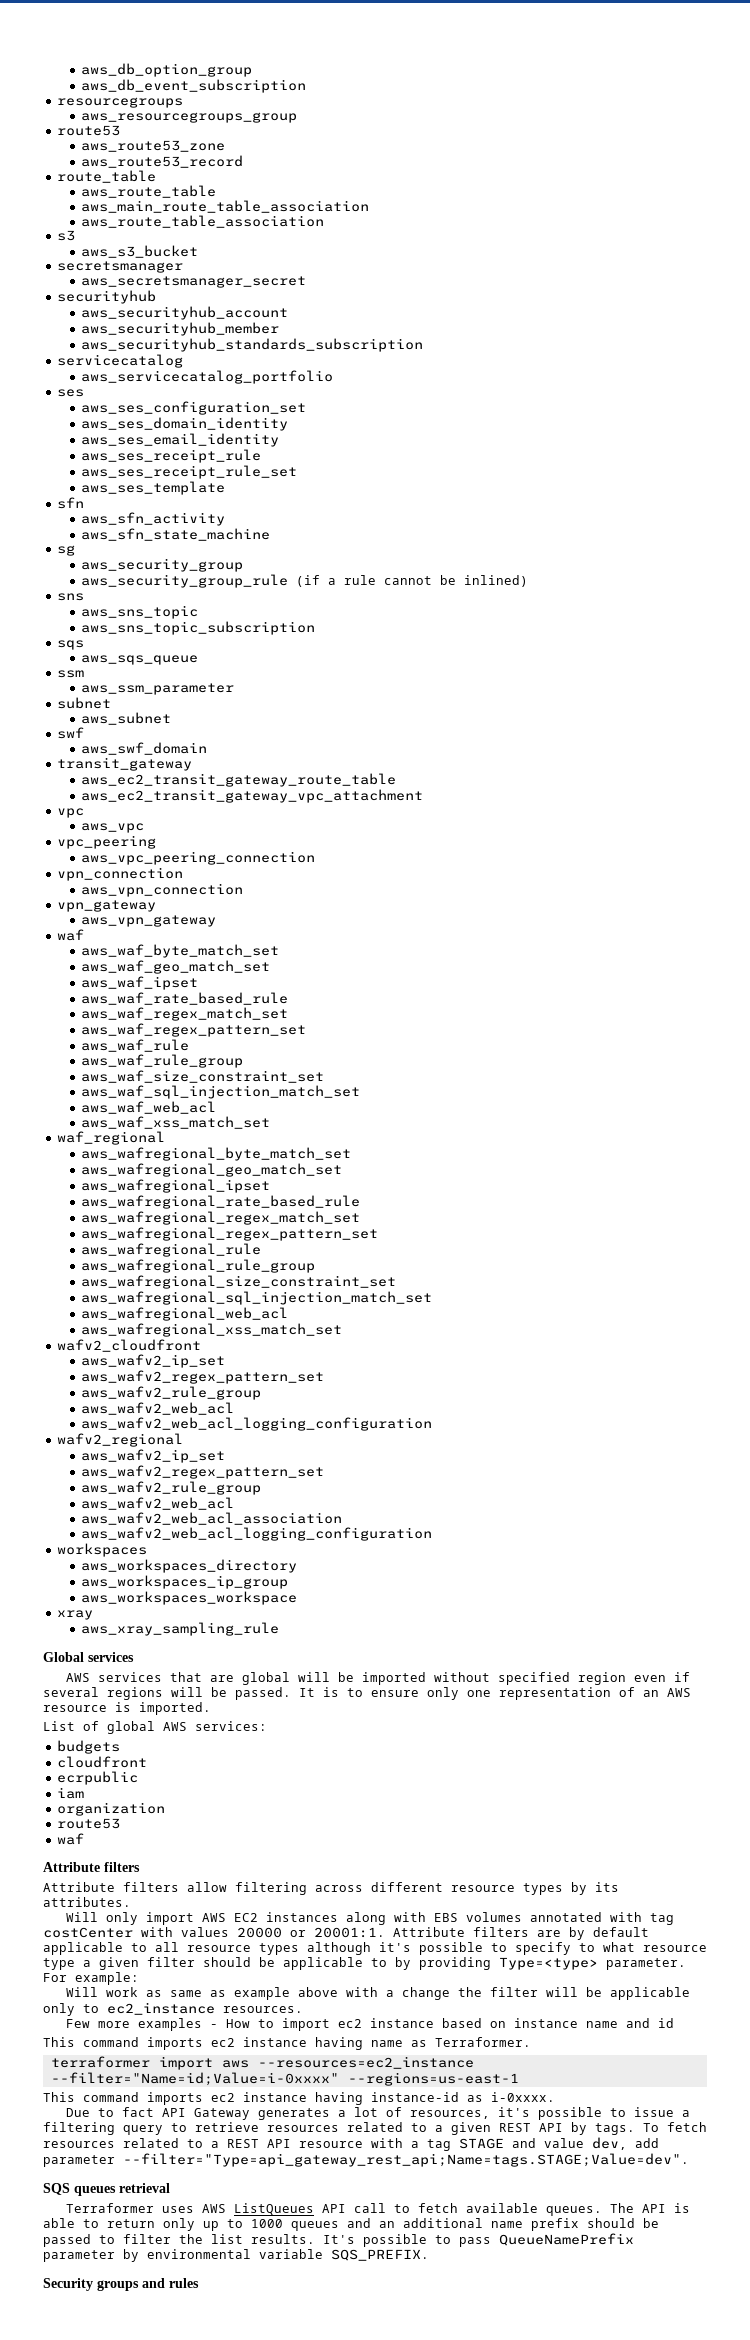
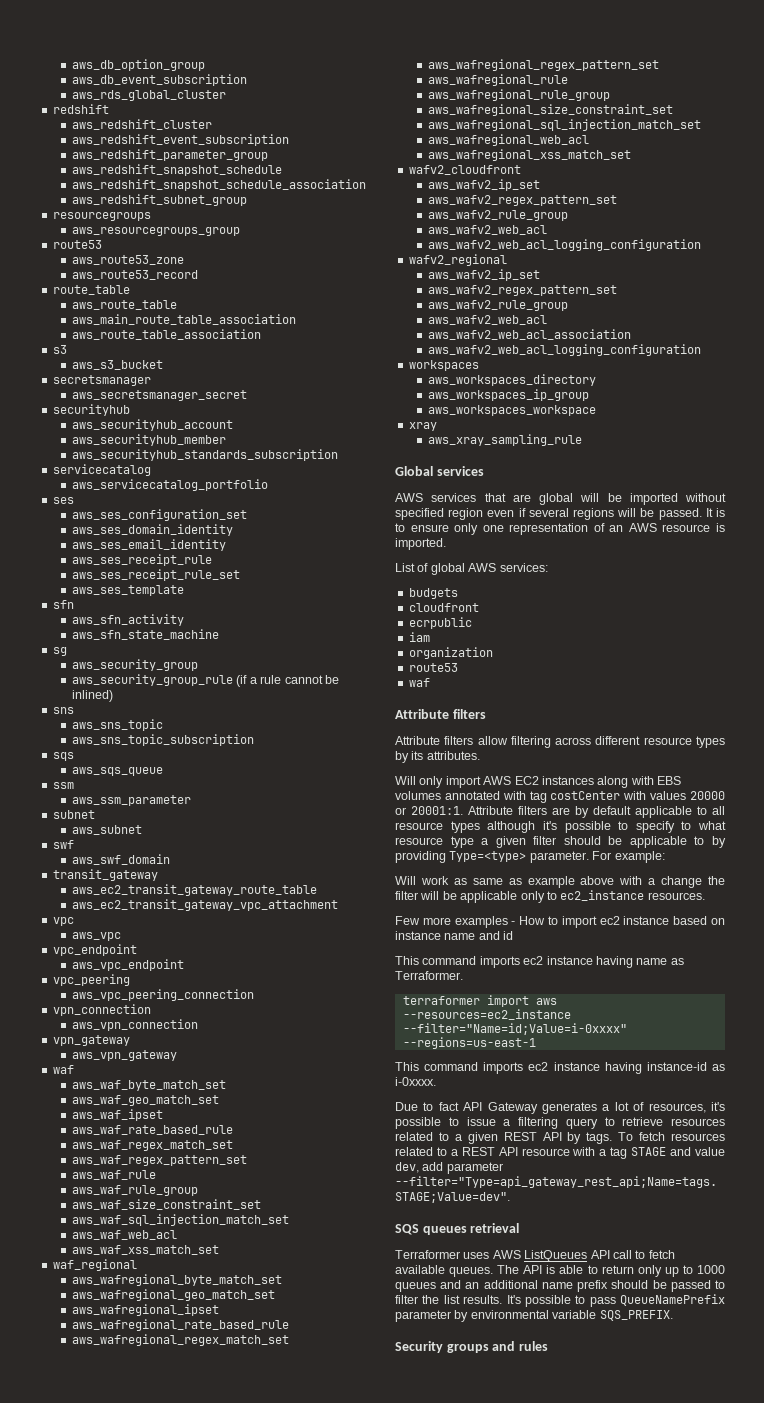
+ aws_rds_global_cluster
+ redshift
+ aws_redshift_cluster
+ aws_redshift_event_subscription
+ aws_redshift_parameter_group
+ aws_redshift_snapshot_schedule
+ aws_redshift_snapshot_schedule_association
+ aws_redshift_subnet_group
+ vpc_endpoint
+ aws_vpc_endpoint

